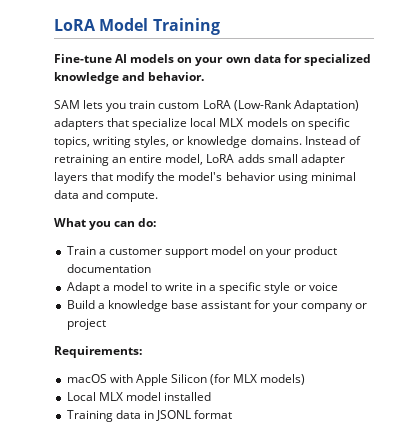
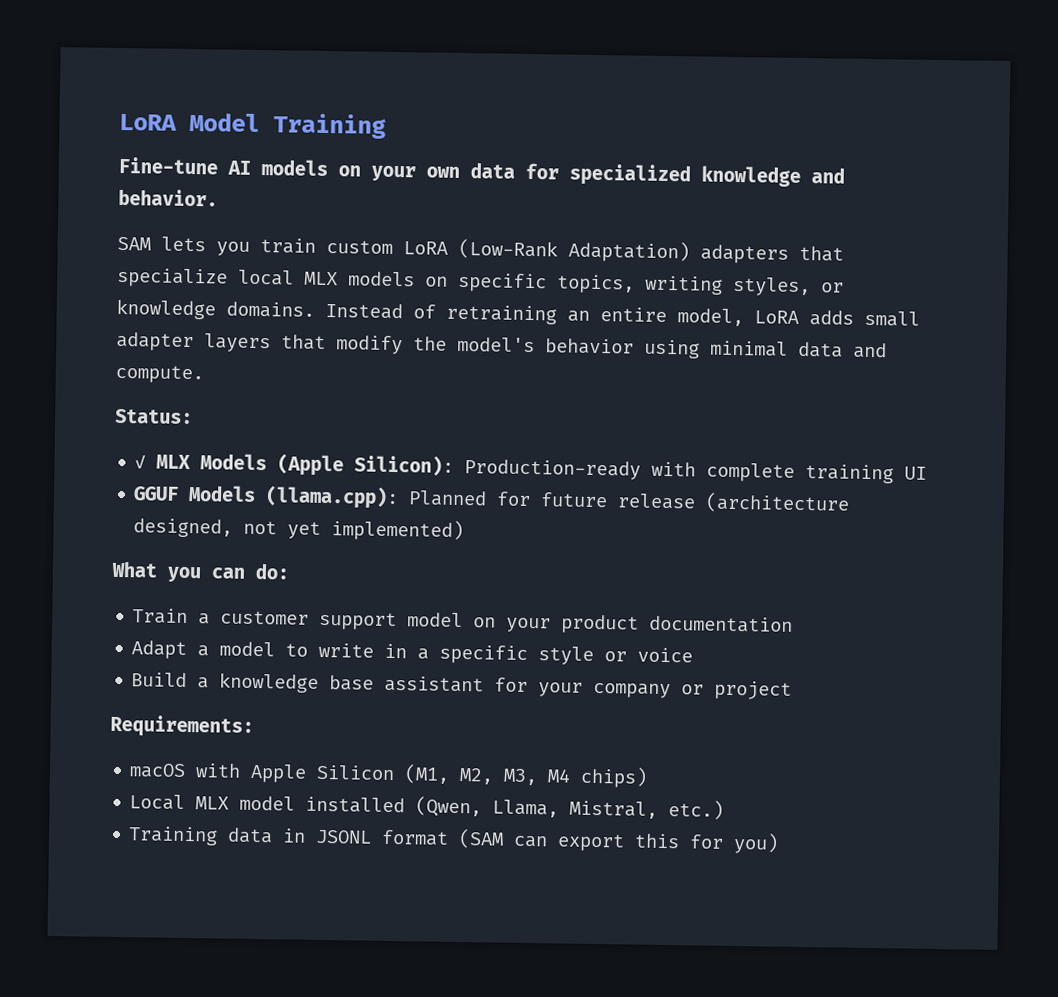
+ Status:
+ ✓ MLX Models (Apple Silicon): Production-ready with complete training UI
+ GGUF Models (llama.cpp): Planned for future release (architecture designed, not yet implemented)
- macOS with Apple Silicon (for MLX models)
+ macOS with Apple Silicon (M1, M2, M3, M4 chips)
- Local MLX model installed
+ Local MLX model installed (Qwen, Llama, Mistral, etc.)
- Training data in JSONL format
+ Training data in JSONL format (SAM can export this for you)

